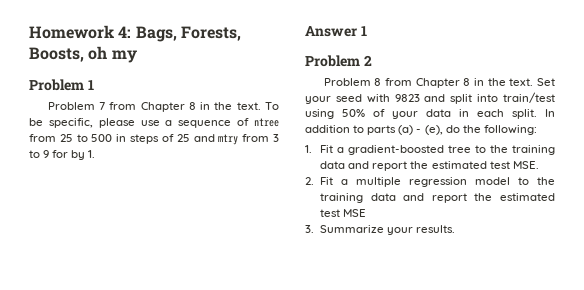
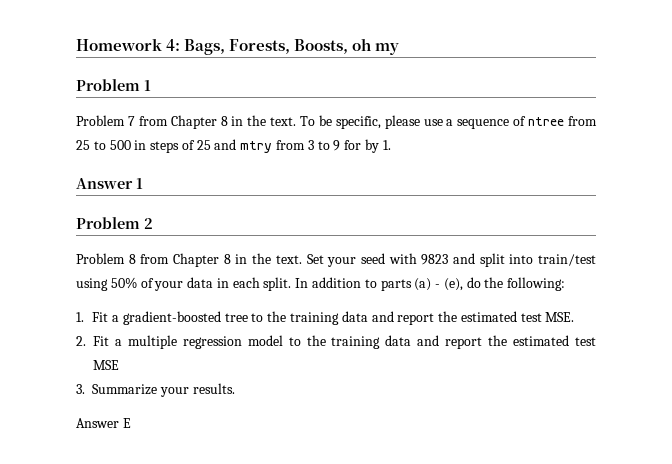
+ Answer E

